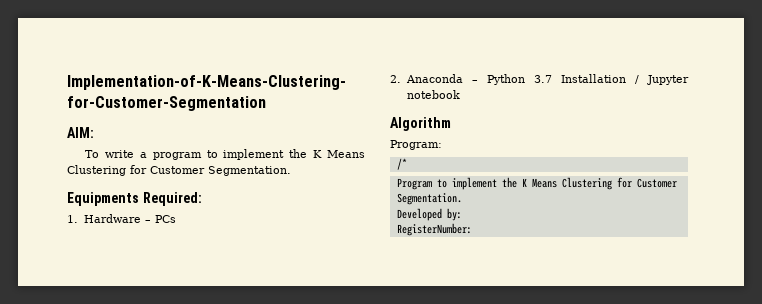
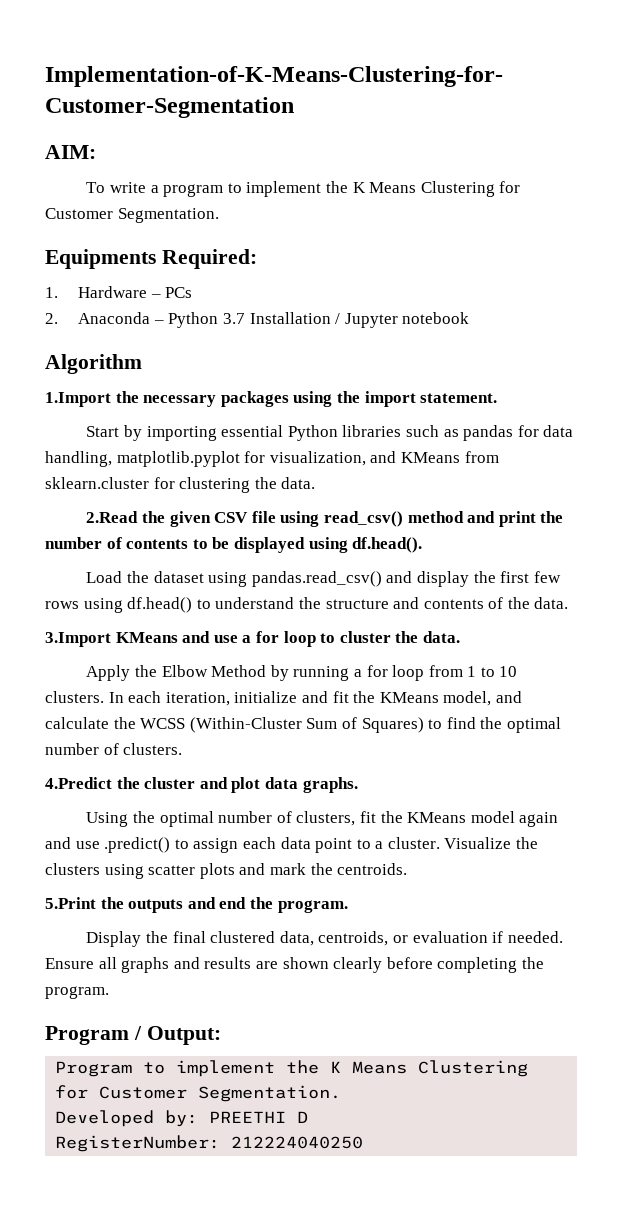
- Program:
- /*
+ 1.Import the necessary packages using the import statement.
+ Start by importing essential Python libraries such as pandas for data handling, matplotlib.pyplot for visualization, and KMeans from sklearn.cluster for clustering the data.
+ 2.Read the given CSV file using read_csv() method and print the number of contents to be displayed using df.head().
+ Load the dataset using pandas.read_csv() and display the first few rows using df.head() to understand the structure and contents of the data.
+ 3.Import KMeans and use a for loop to cluster the data.
+ Apply the Elbow Method by running a for loop from 1 to 10 clusters. In each iteration, initialize and fit the KMeans model, and calculate the WCSS (Within-Cluster Sum of Squares) to find the optimal number of clusters.
+ 4.Predict the cluster and plot data graphs.
+ Using the optimal number of clusters, fit the KMeans model again and use .predict() to assign each data point to a cluster. Visualize the clusters using scatter plots and mark the centroids.
+ 5.Print the outputs and end the program.
+ Display the final clustered data, centroids, or evaluation if needed. Ensure all graphs and results are shown clearly before completing the program.
+ Program / Output:
- Developed by:
+ Developed by: PREETHI D
- RegisterNumber:
+ RegisterNumber: 212224040250

